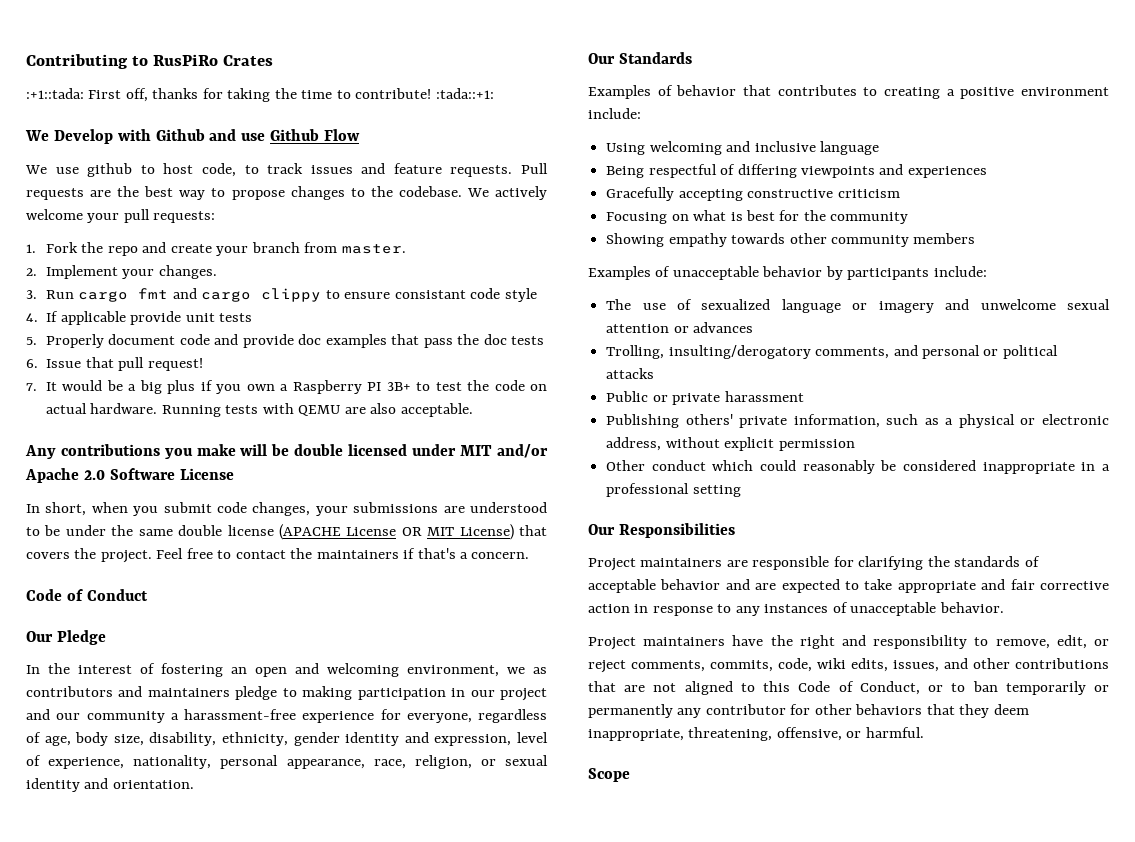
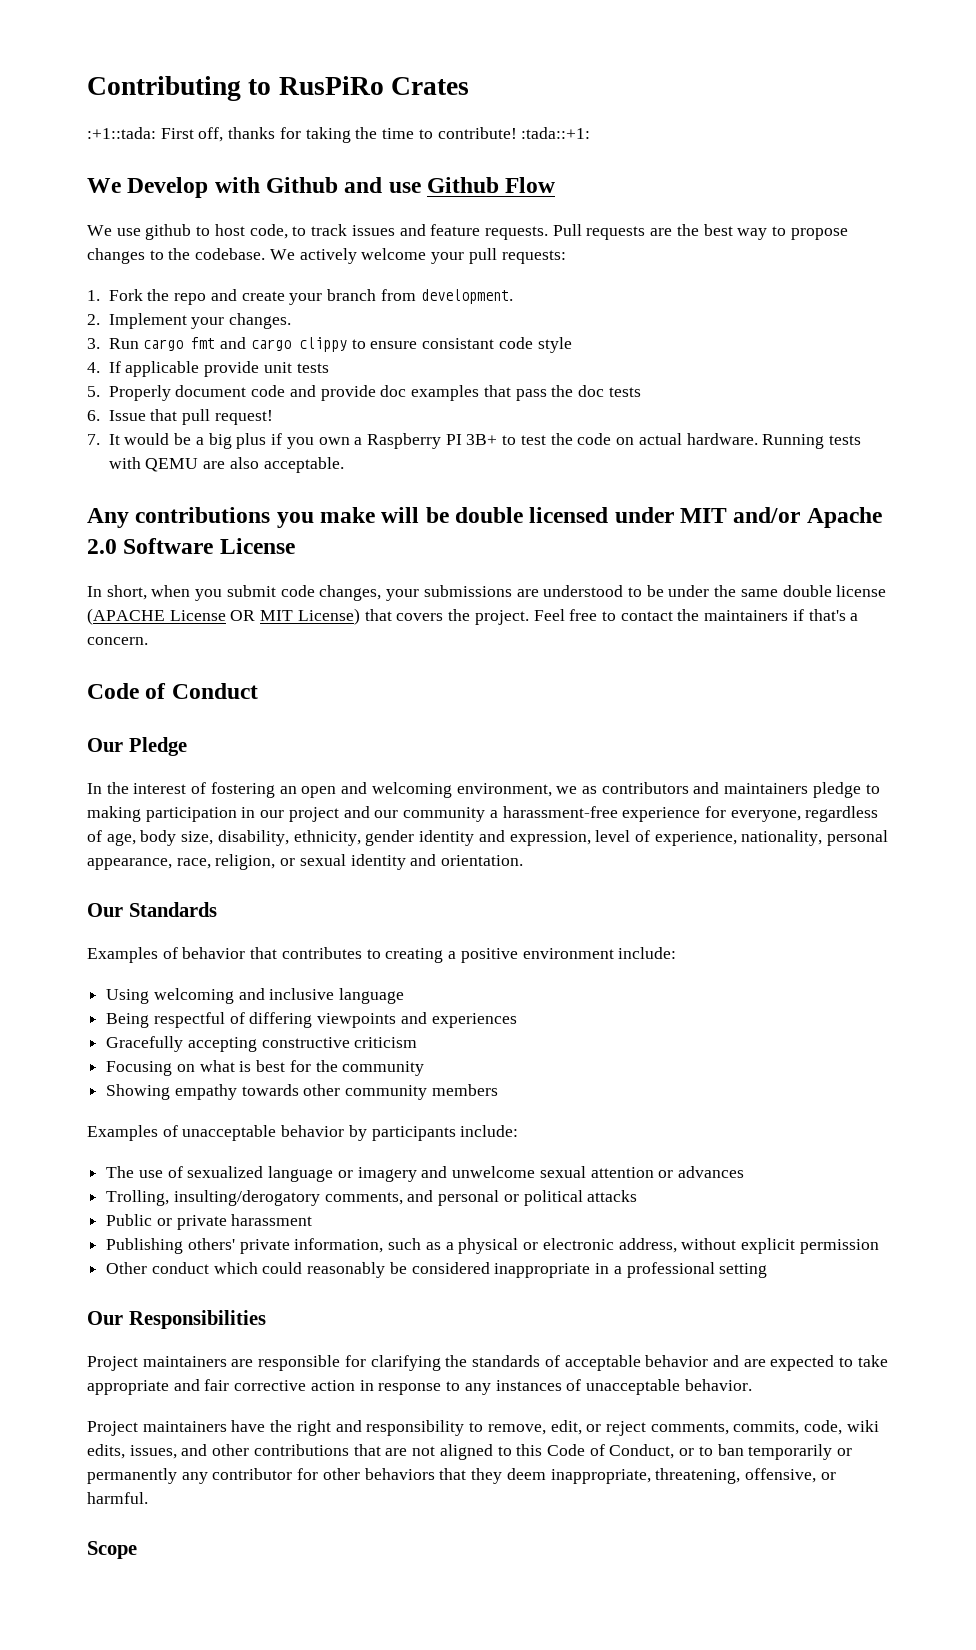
- 1. Fork the repo and create your branch from master.
+ 1. Fork the repo and create your branch from development.

